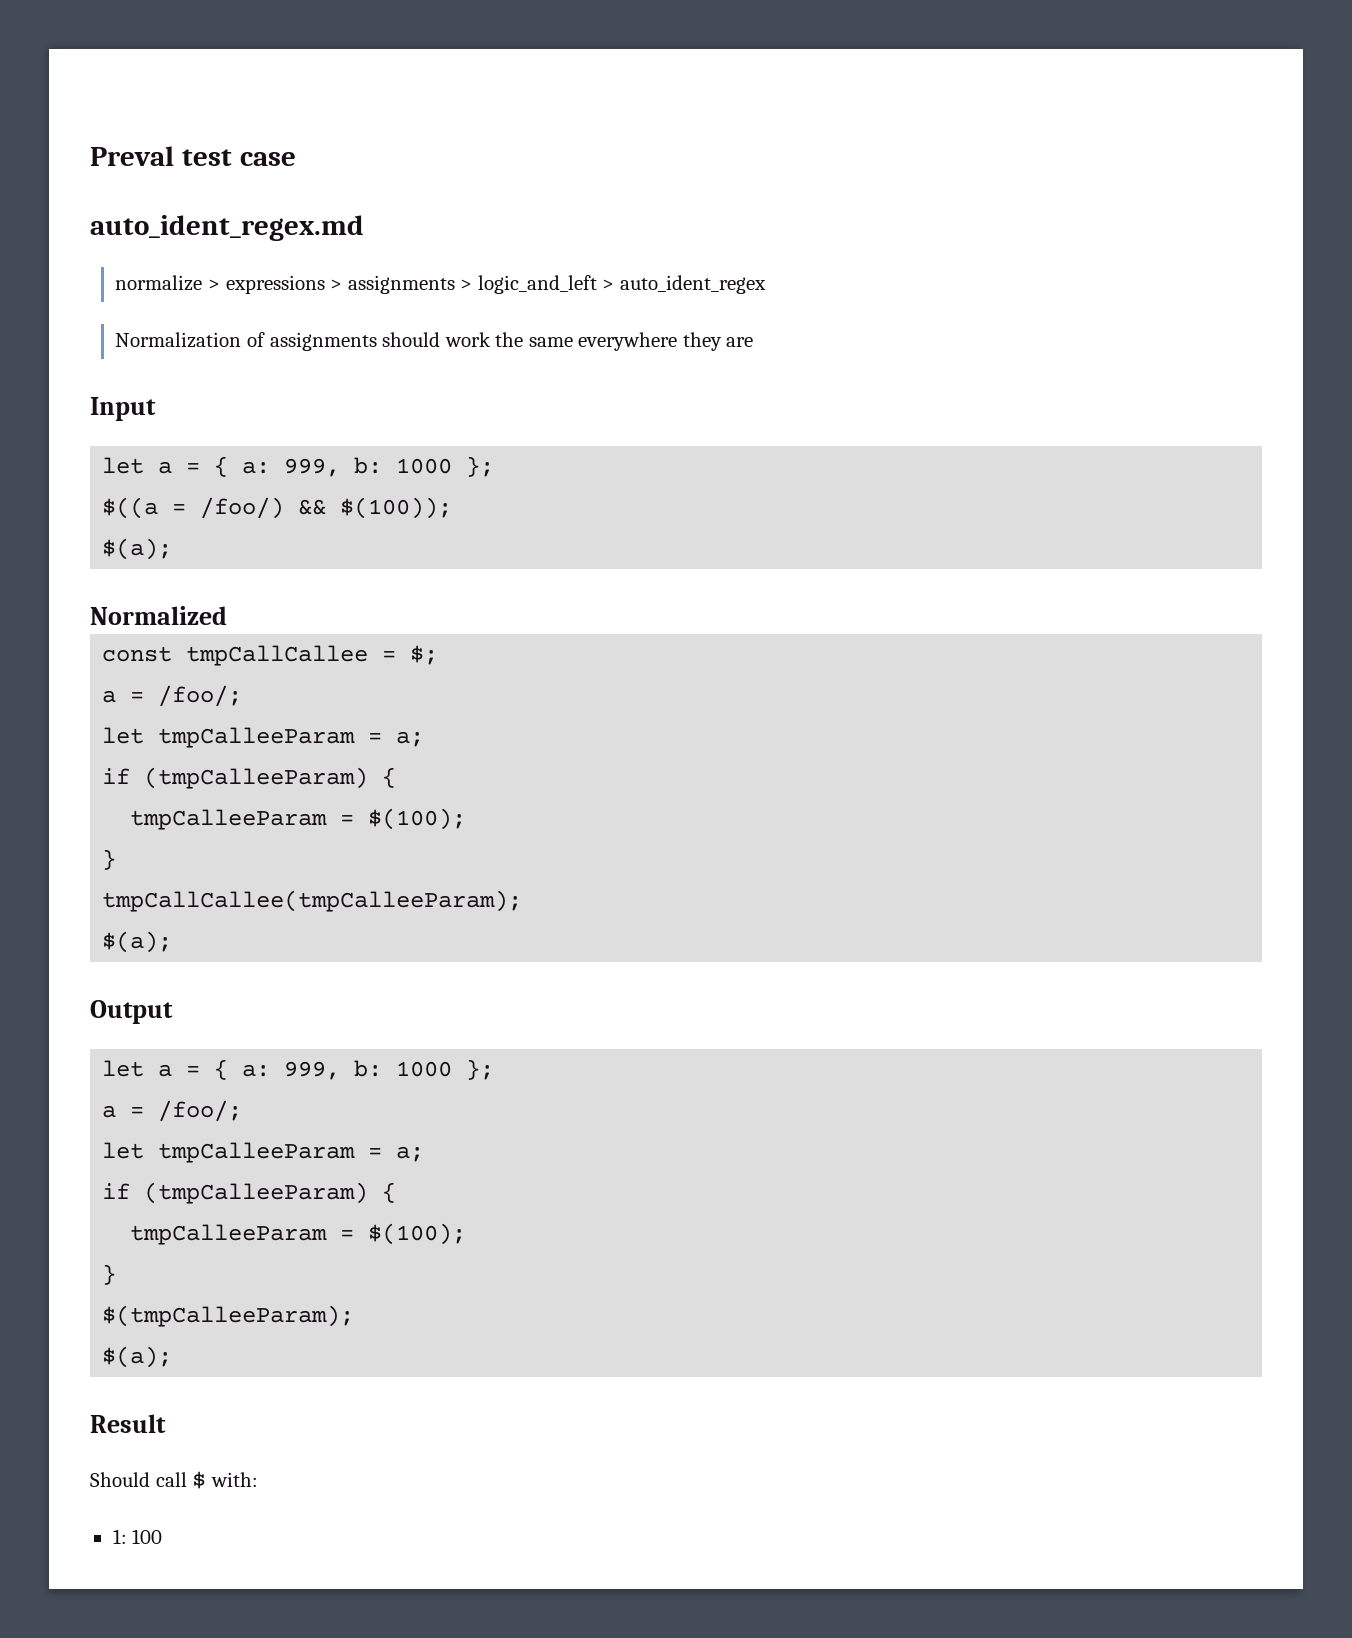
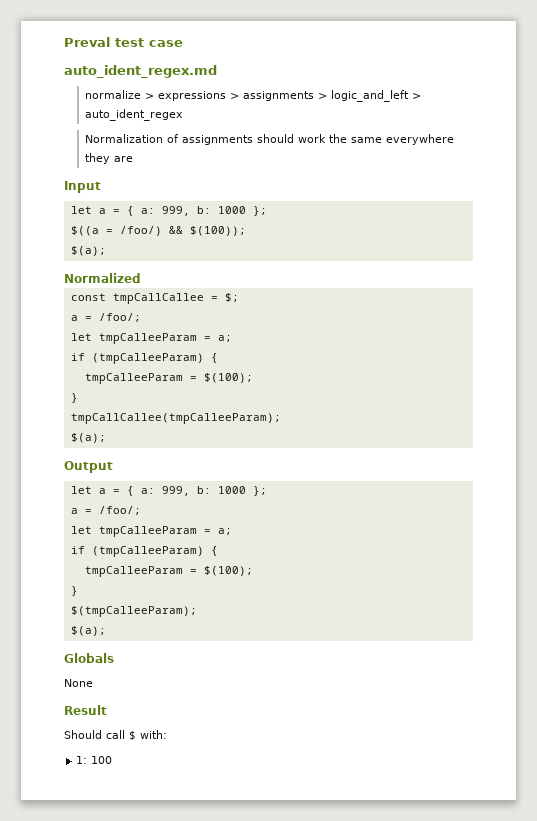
+ Globals
+ None

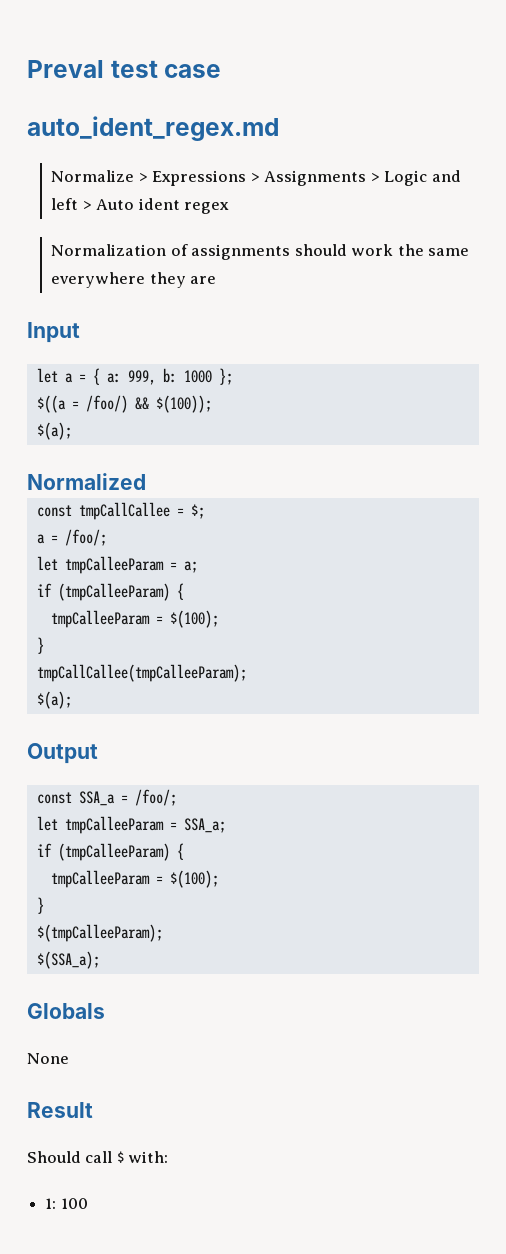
- normalize > expressions > assignments > logic_and_left > auto_ident_regex
+ Normalize > Expressions > Assignments > Logic and left > Auto ident regex
  Output
- let a = { a: 999, b: 1000 };
- a = /foo/;
- let tmpCalleeParam = a;
+ const SSA_a = /foo/;
+ let tmpCalleeParam = SSA_a;
  $(tmpCalleeParam);
- $(a);
+ $(SSA_a);

